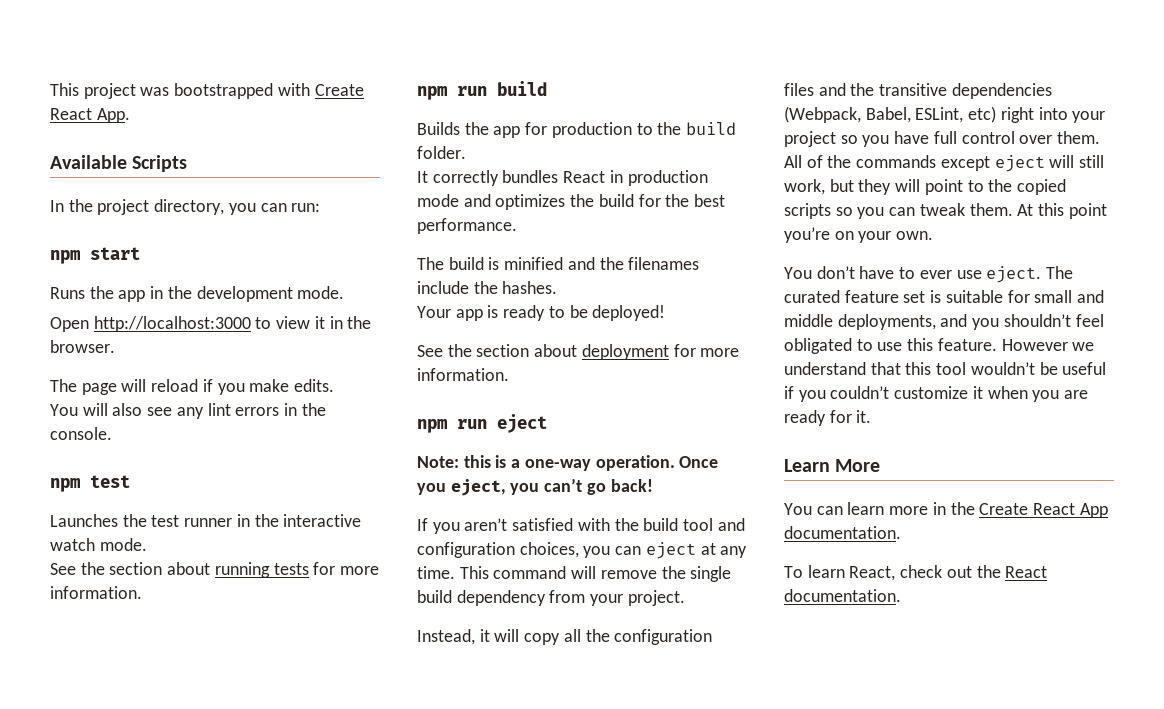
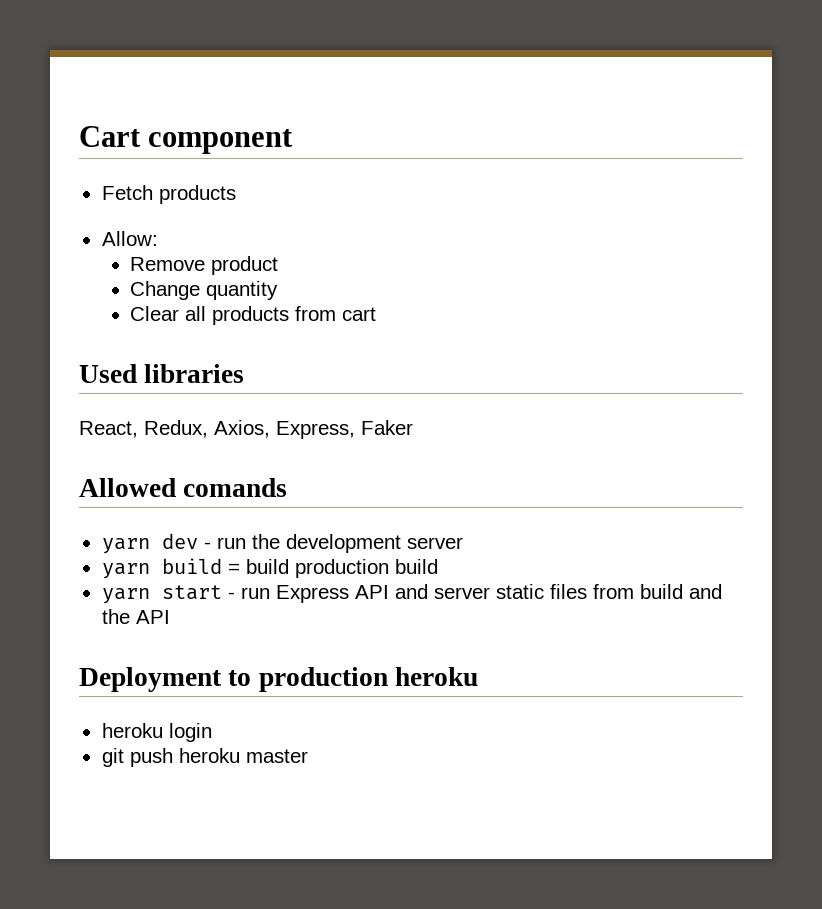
- This project was bootstrapped with Create React App.
- Available Scripts
- In the project directory, you can run:
- npm start
- Runs the app in the development mode.
- Open http://localhost:3000 to view it in the browser.
- The page will reload if you make edits.
- You will also see any lint errors in the console.
- npm test
- Launches the test runner in the interactive watch mode.
- See the section about running tests for more information.
- npm run build
- Builds the app for production to the build folder.
- It correctly bundles React in production mode and optimizes the build for the best performance.
- The build is minified and the filenames include the hashes.
- Your app is ready to be deployed!
- See the section about deployment for more information.
- npm run eject
- Note: this is a one-way operation. Once you eject, you can’t go back!
- If you aren’t satisfied with the build tool and configuration choices, you can eject at any time. This command will remove the single build dependency from your project.
- Instead, it will copy all the configuration files and the transitive dependencies (Webpack, Babel, ESLint, etc) right into your project so you have full control over them. All of the commands except eject will still work, but they will point to the copied scripts so you can tweak them. At this point you’re on your own.
- You don’t have to ever use eject. The curated feature set is suitable for small and middle deployments, and you shouldn’t feel obligated to use this feature. However we understand that this tool wouldn’t be useful if you couldn’t customize it when you are ready for it.
- Learn More
- You can learn more in the Create React App documentation.
- To learn React, check out the React documentation.
+ Cart component
+ Fetch products
+ Allow:
+ Remove product
+ Change quantity
+ Clear all products from cart
+ Used libraries
+ React, Redux, Axios, Express, Faker
+ Allowed comands
+ yarn dev - run the development server
+ yarn build = build production build
+ yarn start - run Express API and server static files from build and the API
+ Deployment to production heroku
+ heroku login
+ git push heroku master

